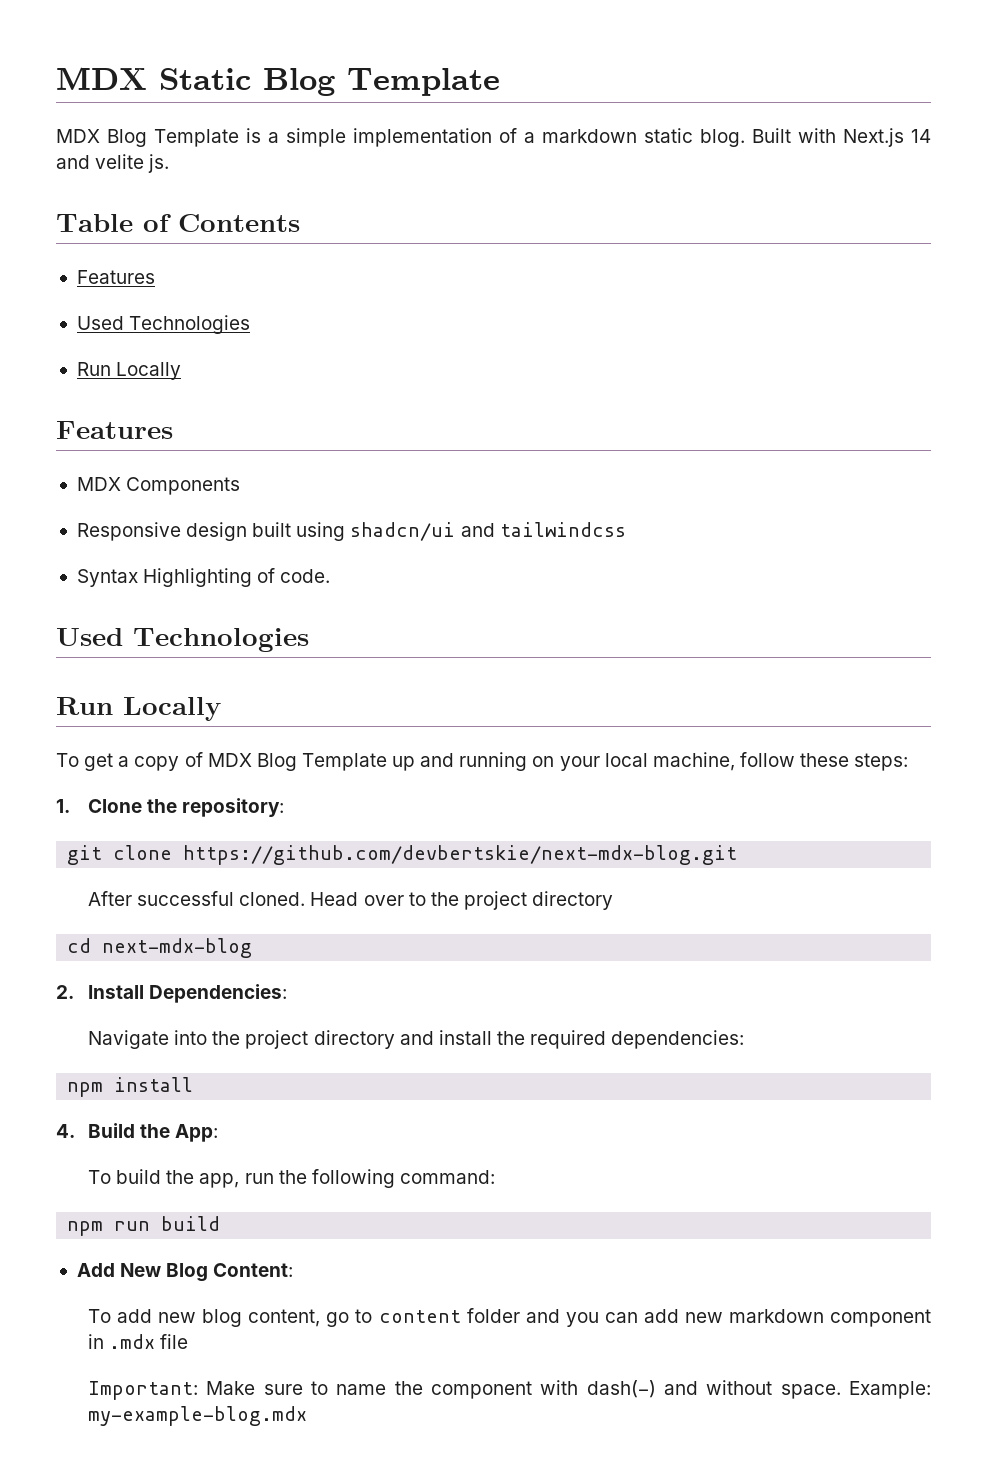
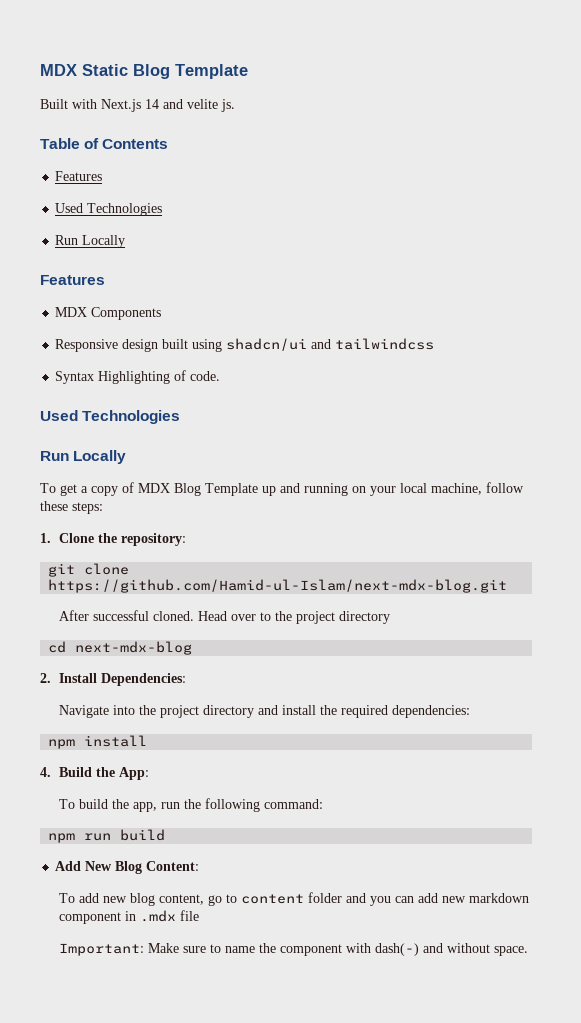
- MDX Blog Template is a simple implementation of a markdown static blog.
- git clone https://github.com/devbertskie/next-mdx-blog.git
+ git clone https://github.com/Hamid-ul-Islam/next-mdx-blog.git
- Example: my-example-blog.mdx

